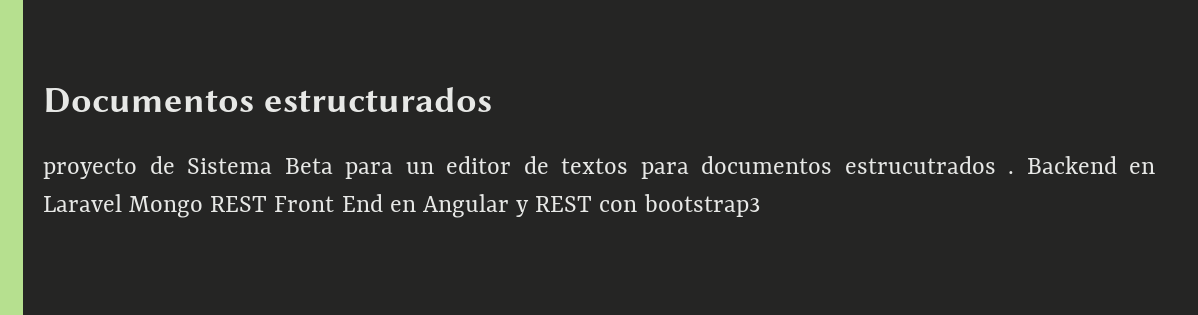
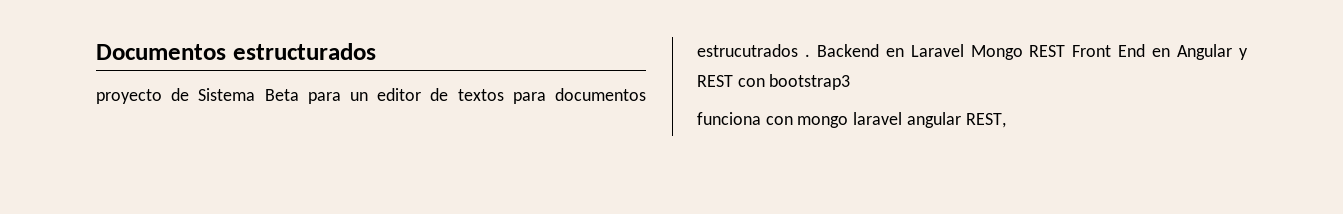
+ funciona con mongo laravel angular REST,

